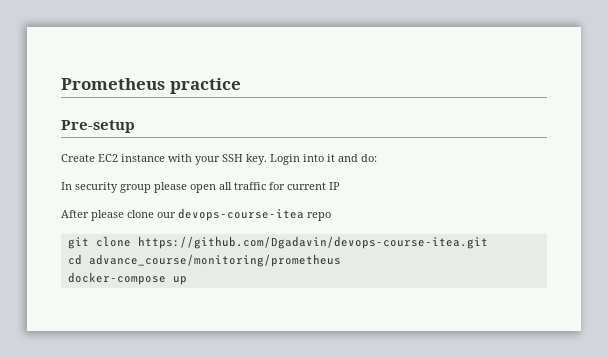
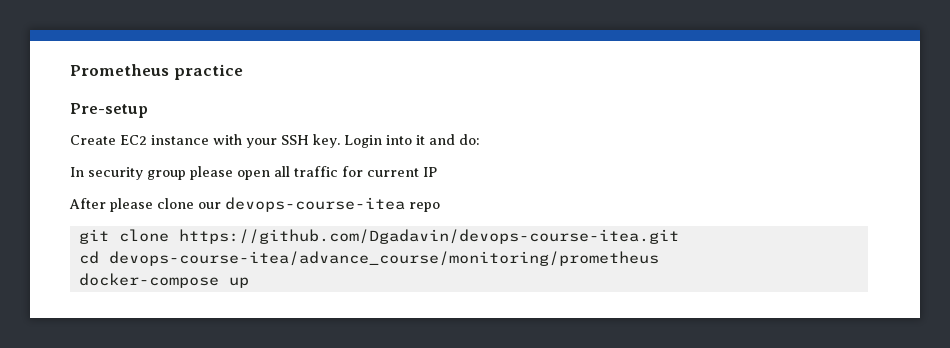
- cd advance_course/monitoring/prometheus
+ cd devops-course-itea/advance_course/monitoring/prometheus

